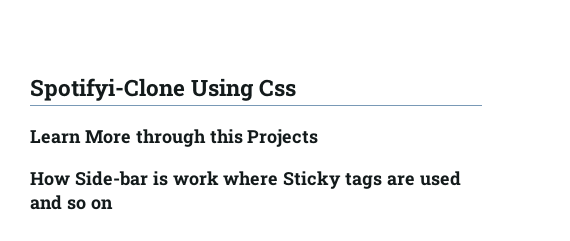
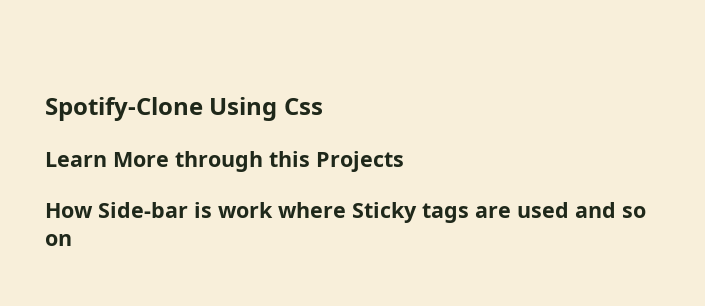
- Spotifyi-Clone Using Css
+ Spotify-Clone Using Css

